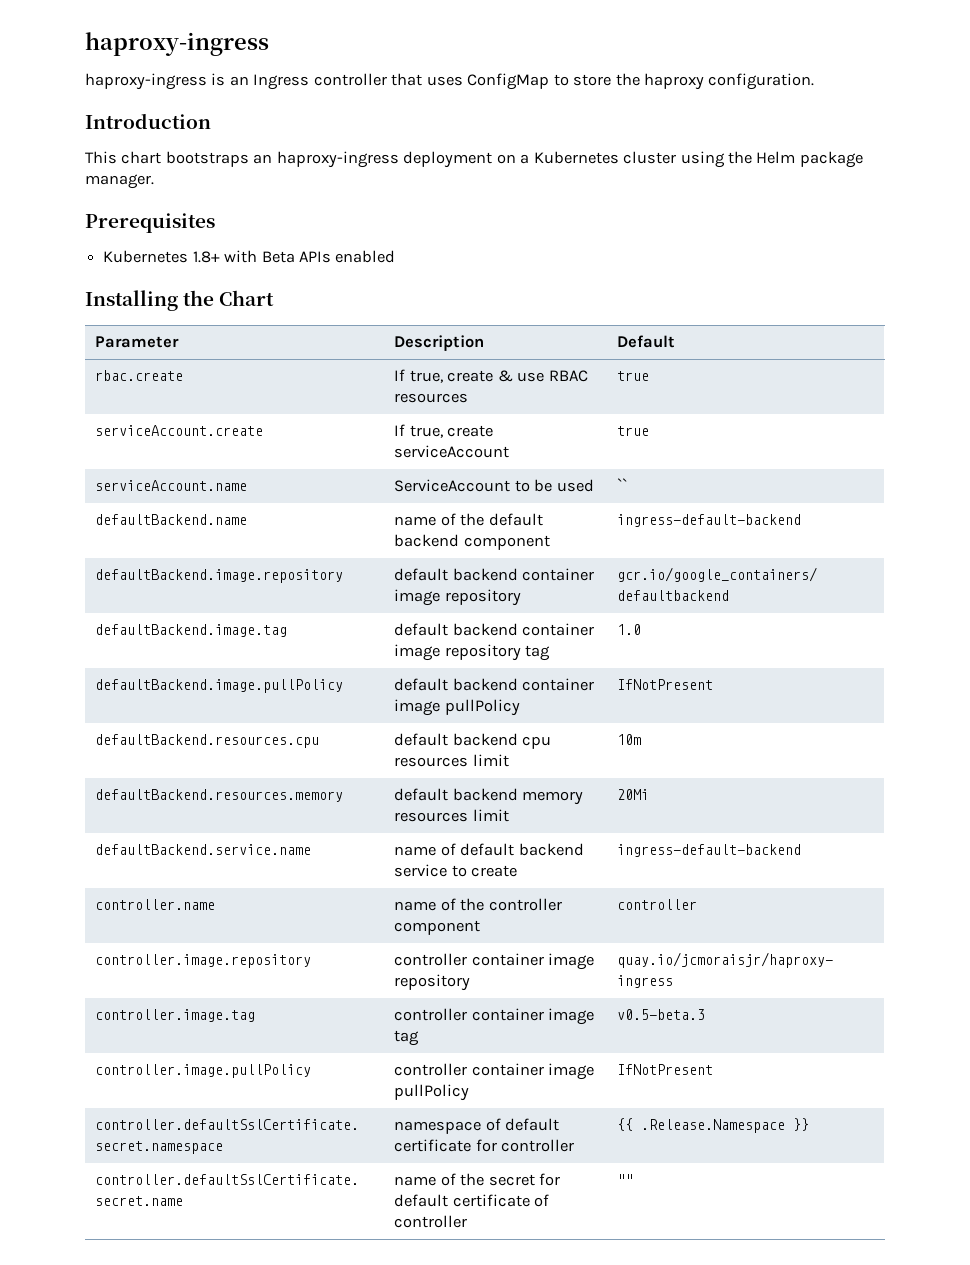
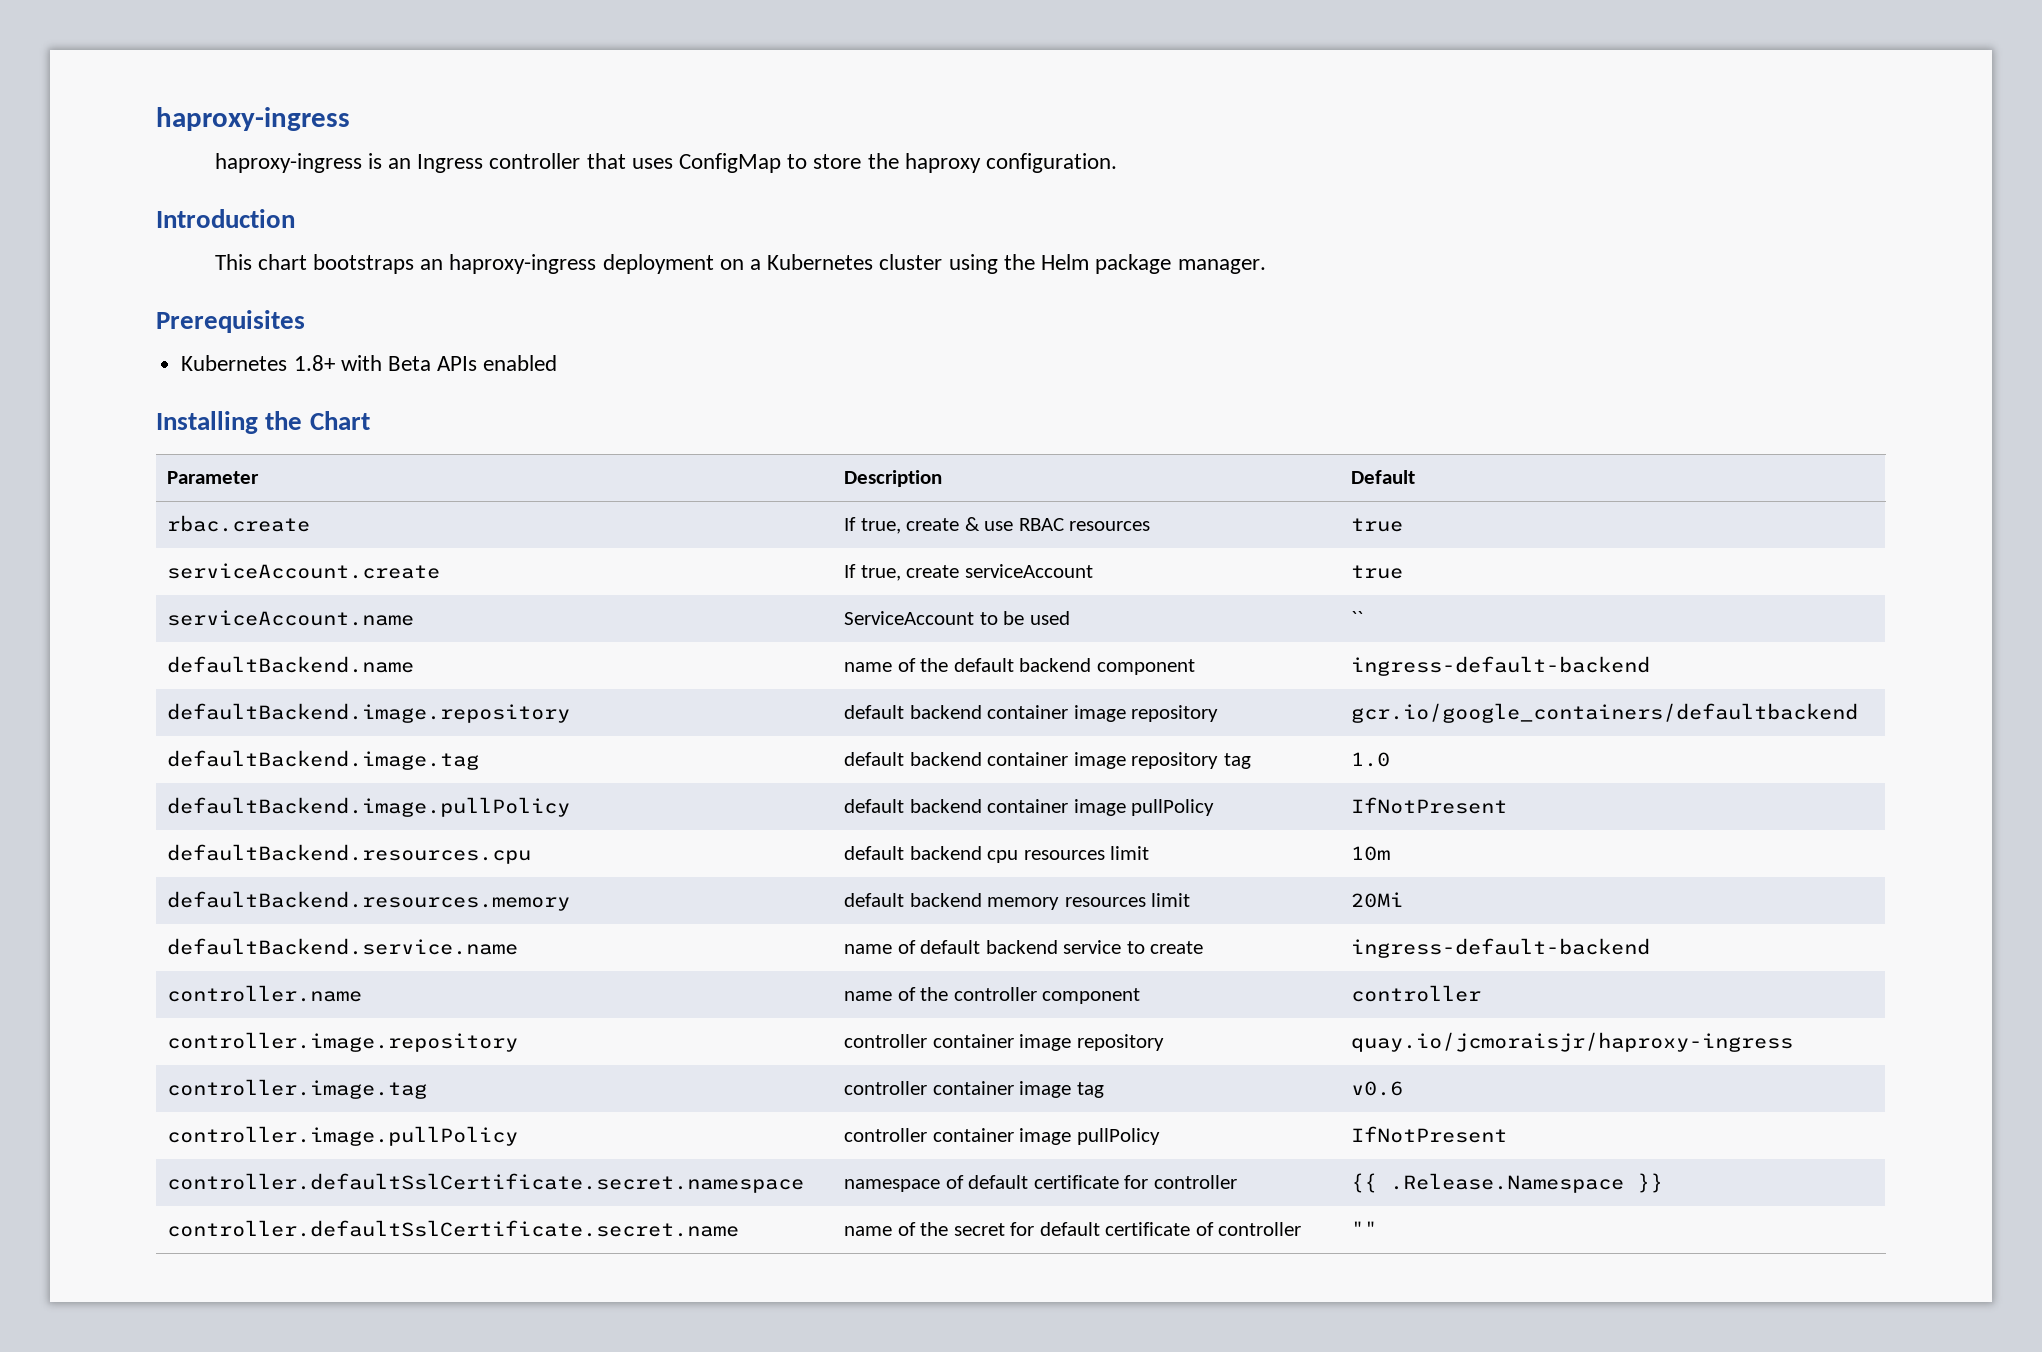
- controller.image.tag | controller container image tag | v0.5-beta.3
+ controller.image.tag | controller container image tag | v0.6

